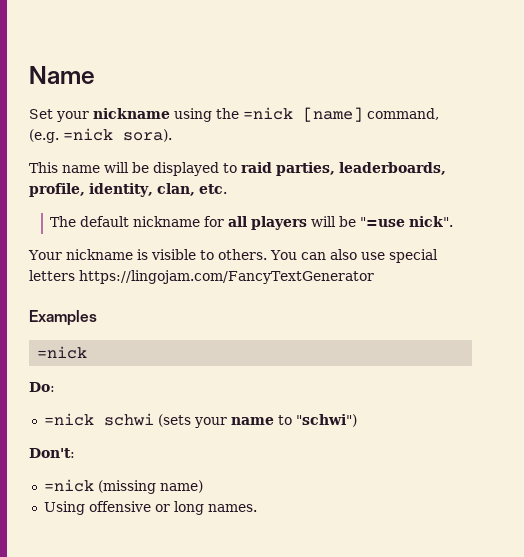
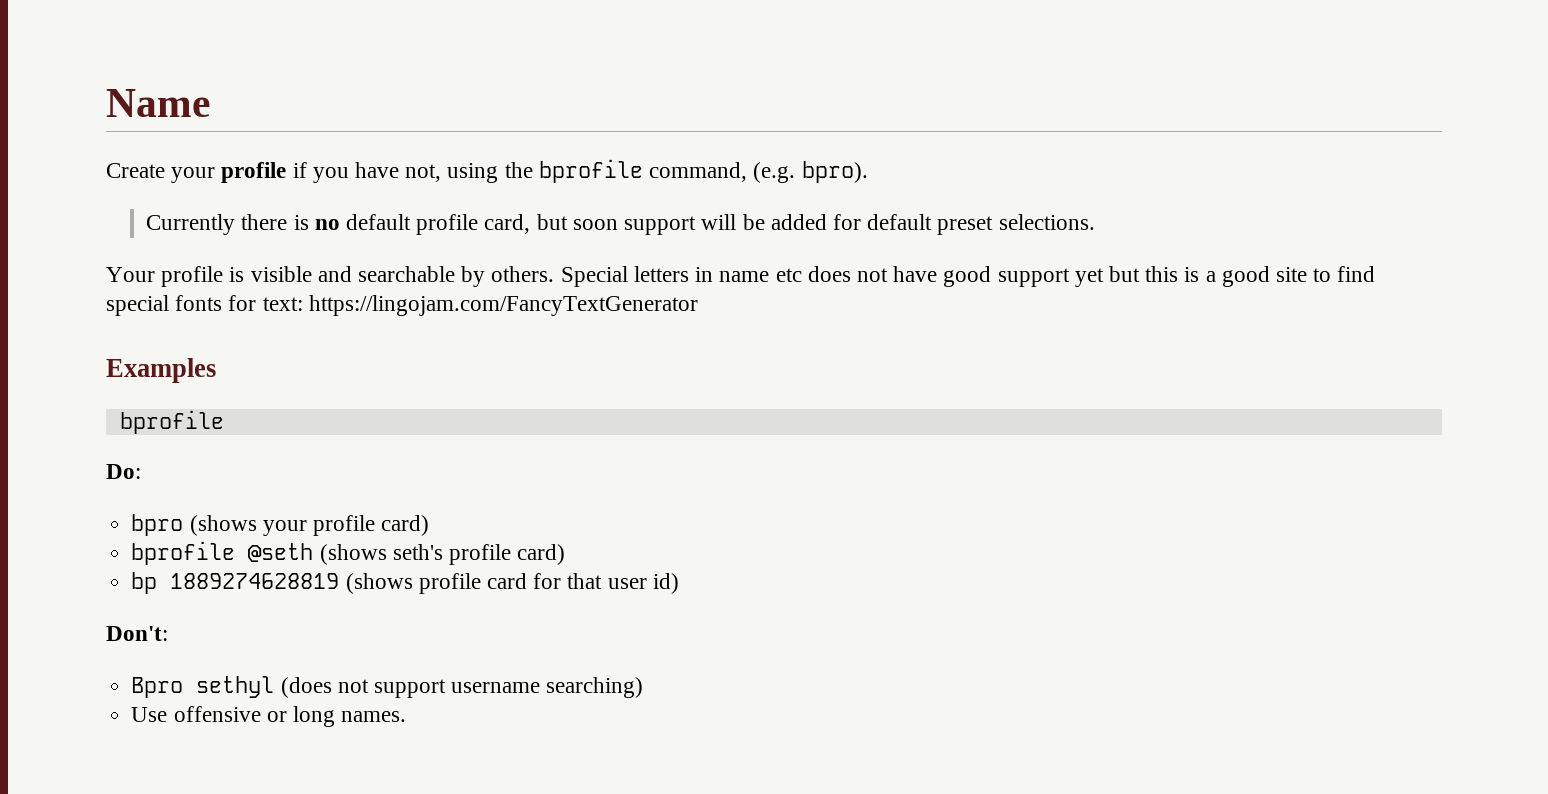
- Set your nickname using the =nick [name] command, (e.g. =nick sora).
- This name will be displayed to raid parties, leaderboards, profile, identity, clan, etc.
- The default nickname for all players will be "=use nick".
+ Create your profile if you have not, using the bprofile command, (e.g. bpro).
+ Currently there is no default profile card, but soon support will be added for default preset selections.
- Your nickname is visible to others. You can also use special letters https://lingojam.com/FancyTextGenerator
+ Your profile is visible and searchable by others. Special letters in name etc does not have good support yet but this is a good site to find special fonts for text: https://lingojam.com/FancyTextGenerator
  Examples
- =nick
+ bprofile
- =nick schwi (sets your name to "schwi")
+ bpro (shows your profile card)
+ bprofile @seth (shows seth's profile card)
+ bp 1889274628819 (shows profile card for that user id)
  Don't:
- =nick (missing name)
- Using offensive or long names.
+ Bpro sethyl (does not support username searching)
+ Use offensive or long names.

